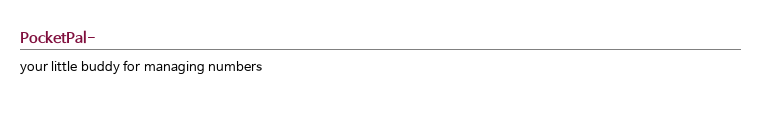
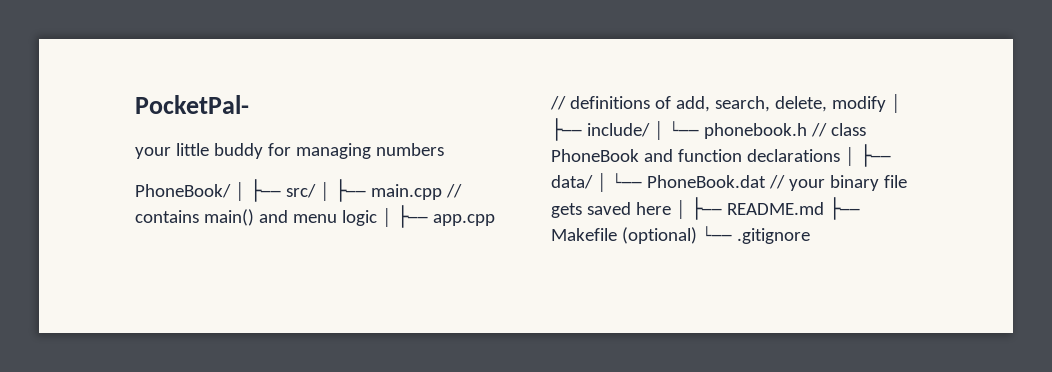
+ PhoneBook/ │ ├── src/ │ ├── main.cpp // contains main() and menu logic │ ├── app.cpp // definitions of add, search, delete, modify │ ├── include/ │ └── phonebook.h // class PhoneBook and function declarations │ ├── data/ │ └── PhoneBook.dat // your binary file gets saved here │ ├── README.md ├── Makefile (optional) └── .gitignore

